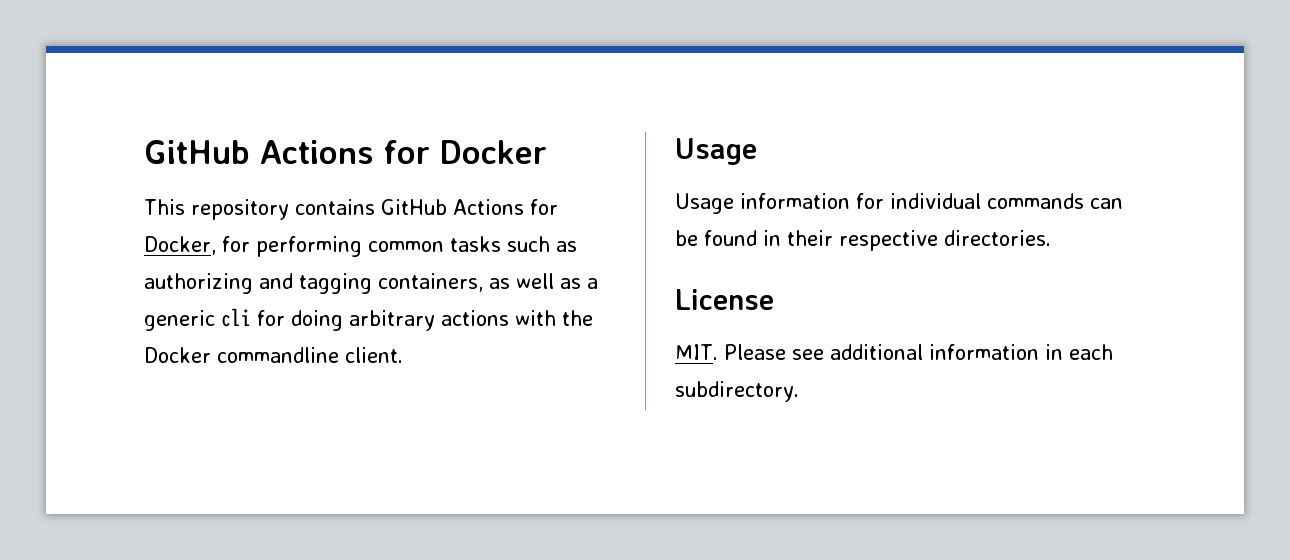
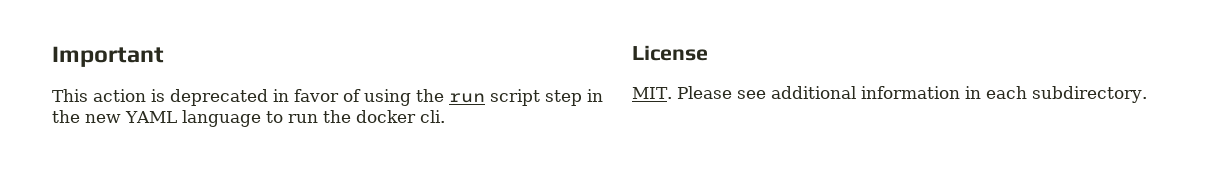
- GitHub Actions for Docker
- This repository contains GitHub Actions for Docker, for performing common tasks such as authorizing and tagging containers, as well as a generic cli for doing arbitrary actions with the Docker commandline client.
- Usage
- Usage information for individual commands can be found in their respective directories.
+ Important
+ This action is deprecated in favor of using the run script step in the new YAML language to run the docker cli.

